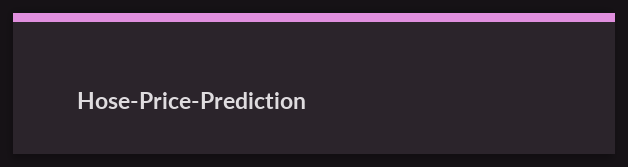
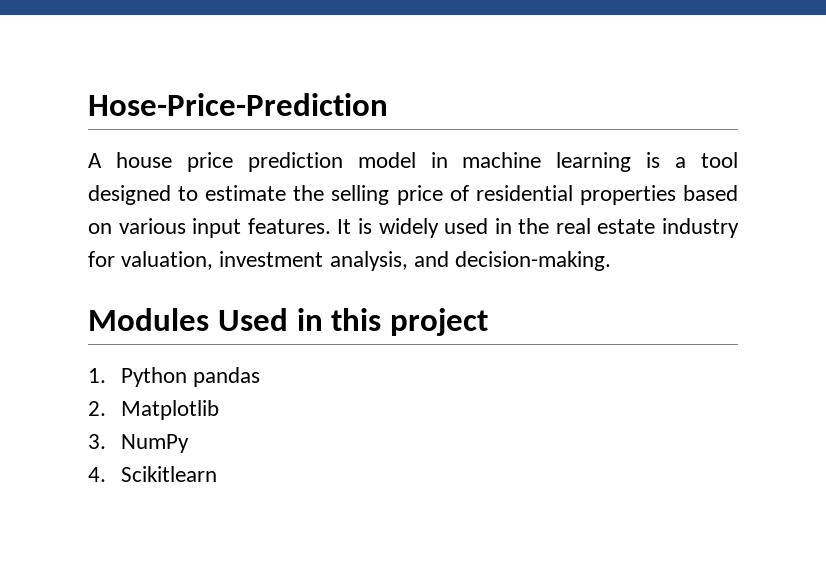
+ A house price prediction model in machine learning is a tool designed to estimate the selling price of residential properties based on various input features. It is widely used in the real estate industry for valuation, investment analysis, and decision-making.
+ Modules Used in this project
+ 1. Python pandas
+ 2. Matplotlib
+ 3. NumPy
+ 4. Scikitlearn

